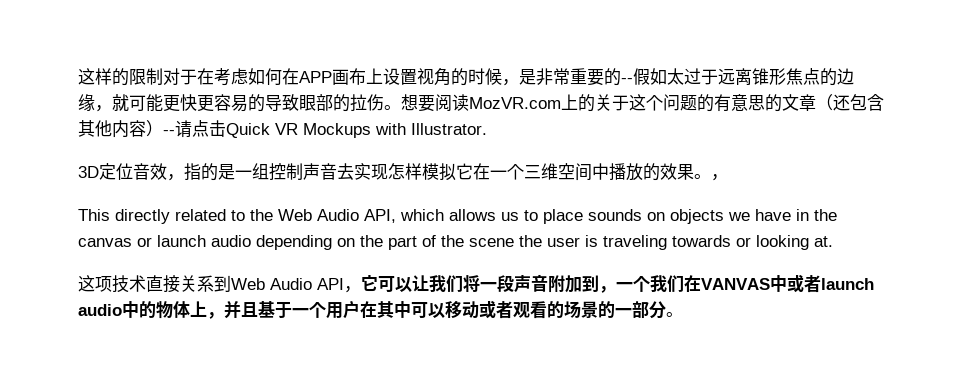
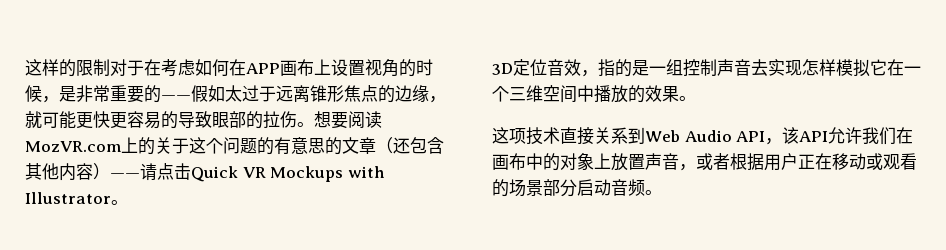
- 这样的限制对于在考虑如何在APP画布上设置视角的时候，是非常重要的--假如太过于远离锥形焦点的边缘，就可能更快更容易的导致眼部的拉伤。
+ 这样的限制对于在考虑如何在APP画布上设置视角的时候，是非常重要的——假如太过于远离锥形焦点的边缘，就可能更快更容易的导致眼部的拉伤。
- 想要阅读MozVR.com上的关于这个问题的有意思的文章（还包含其他内容）--请点击Quick VR Mockups with Illustrator.
+ 想要阅读MozVR.com上的关于这个问题的有意思的文章（还包含其他内容）——请点击Quick VR Mockups with Illustrator。
- 3D定位音效，指的是一组控制声音去实现怎样模拟它在一个三维空间中播放的效果。，
- This directly related to the Web Audio API, which allows us to place sounds on objects we have in the canvas or launch audio depending on the part of the scene the user is traveling towards or looking at.
+ 3D定位音效，指的是一组控制声音去实现怎样模拟它在一个三维空间中播放的效果。
- 这项技术直接关系到Web Audio API，它可以让我们将一段声音附加到，一个我们在VANVAS中或者launch audio中的物体上，并且基于一个用户在其中可以移动或者观看的场景的一部分。
+ 这项技术直接关系到Web Audio API，该API允许我们在画布中的对象上放置声音，或者根据用户正在移动或观看的场景部分启动音频。

